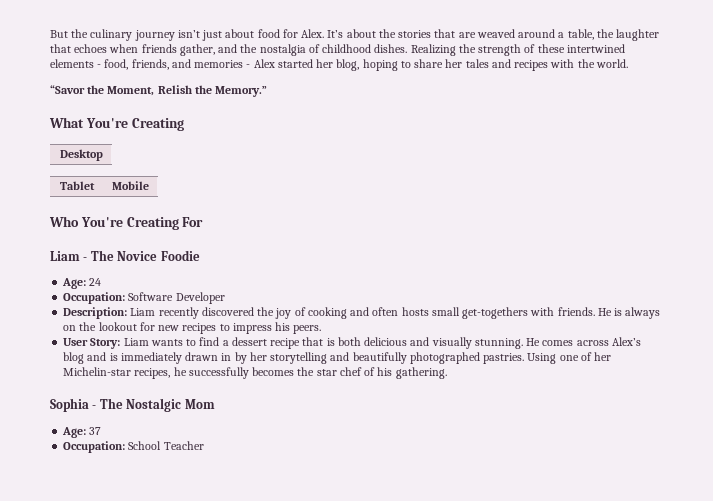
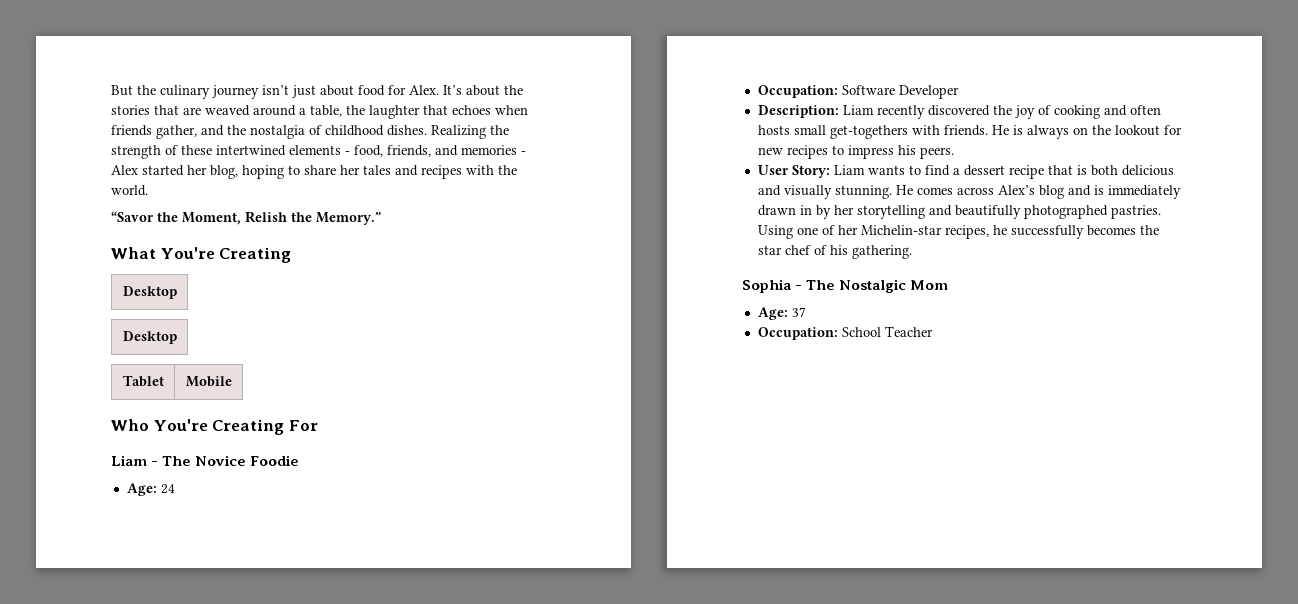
  What You're Creating
+ Desktop

